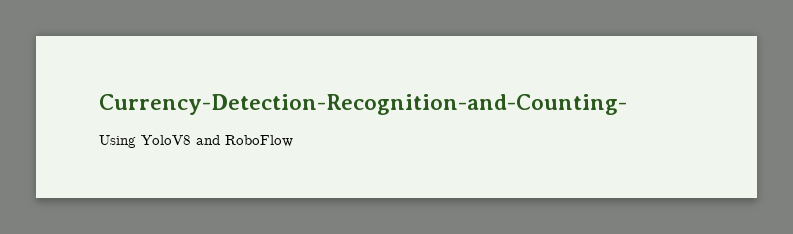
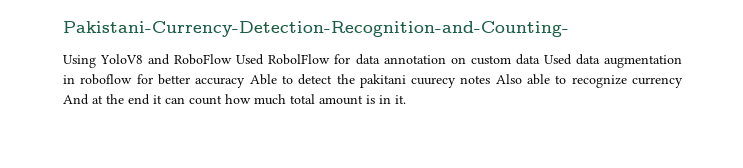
- Currency-Detection-Recognition-and-Counting-
+ Pakistani-Currency-Detection-Recognition-and-Counting-
- Using YoloV8 and RoboFlow
+ Using YoloV8 and RoboFlow Used RobolFlow for data annotation on custom data Used data augmentation in roboflow for better accuracy Able to detect the pakitani cuurecy notes Also able to recognize currency And at the end it can count how much total amount is in it.

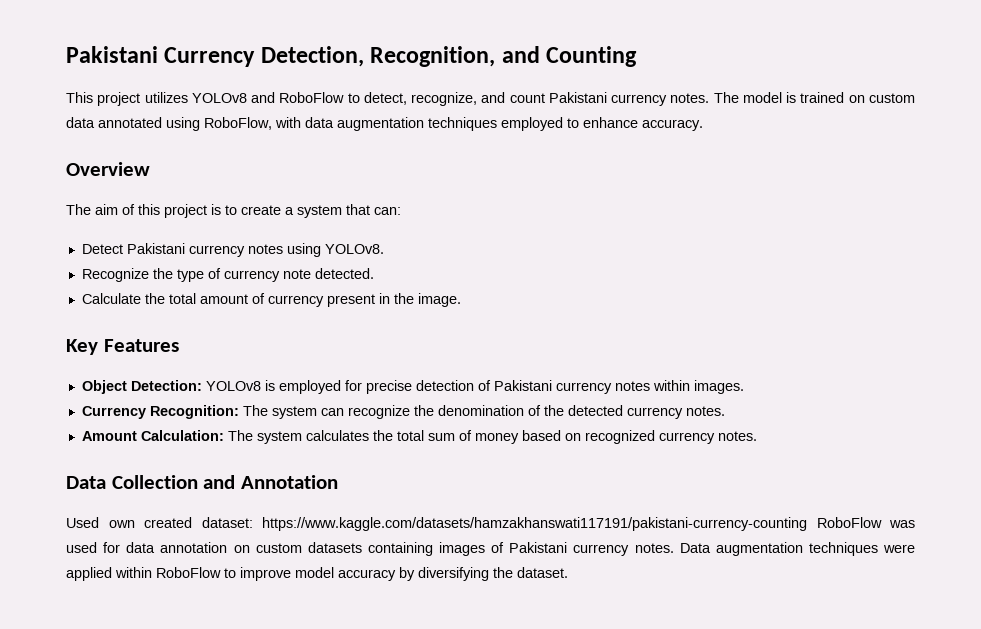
- Pakistani-Currency-Detection-Recognition-and-Counting-
- Using YoloV8 and RoboFlow Used RobolFlow for data annotation on custom data Used data augmentation in roboflow for better accuracy Able to detect the pakitani cuurecy notes Also able to recognize currency And at the end it can count how much total amount is in it.
+ Pakistani Currency Detection, Recognition, and Counting
+ This project utilizes YOLOv8 and RoboFlow to detect, recognize, and count Pakistani currency notes. The model is trained on custom data annotated using RoboFlow, with data augmentation techniques employed to enhance accuracy.
+ Overview
+ The aim of this project is to create a system that can:
+ Detect Pakistani currency notes using YOLOv8.
+ Recognize the type of currency note detected.
+ Calculate the total amount of currency present in the image.
+ Key Features
+ Object Detection: YOLOv8 is employed for precise detection of Pakistani currency notes within images.
+ Currency Recognition: The system can recognize the denomination of the detected currency notes.
+ Amount Calculation: The system calculates the total sum of money based on recognized currency notes.
+ Data Collection and Annotation
+ Used own created dataset: https://www.kaggle.com/datasets/hamzakhanswati117191/pakistani-currency-counting RoboFlow was used for data annotation on custom datasets containing images of Pakistani currency notes. Data augmentation techniques were applied within RoboFlow to improve model accuracy by diversifying the dataset.

